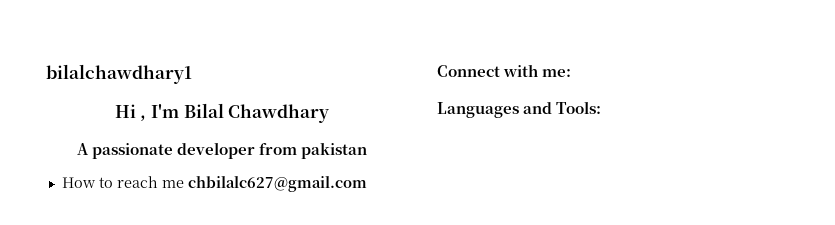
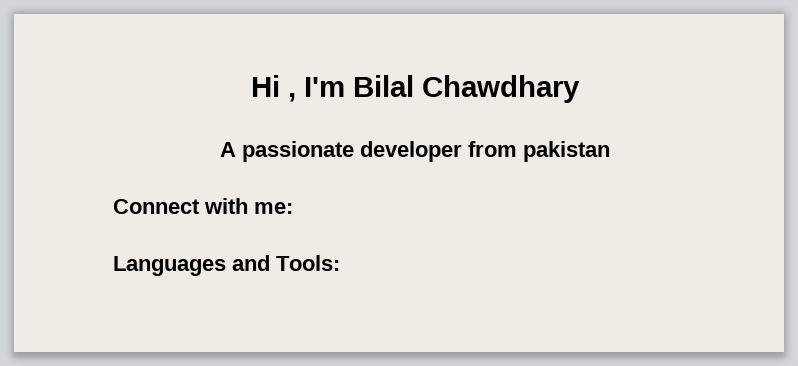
- bilalchawdhary1
- How to reach me chbilalc627@gmail.com

